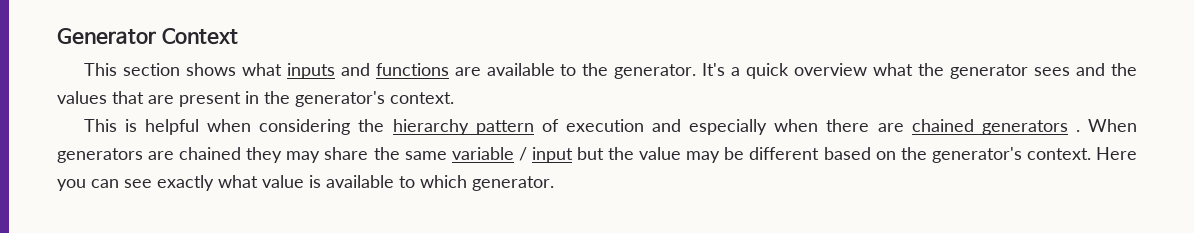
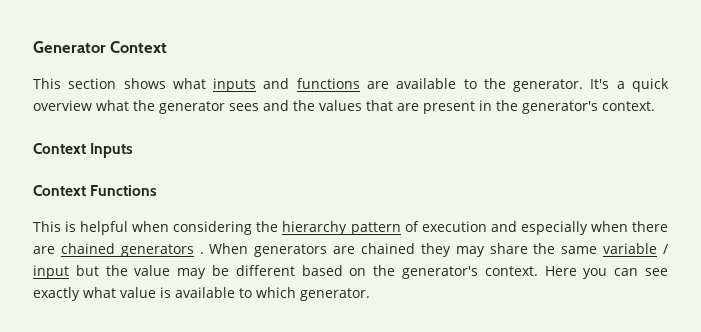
+ Context Inputs
+ Context Functions

